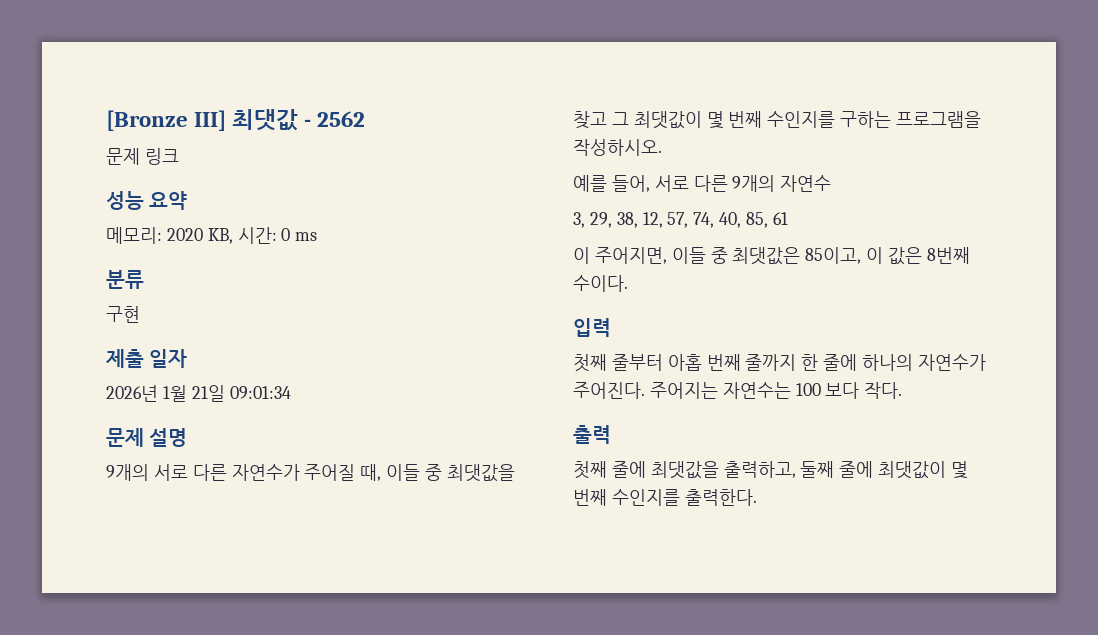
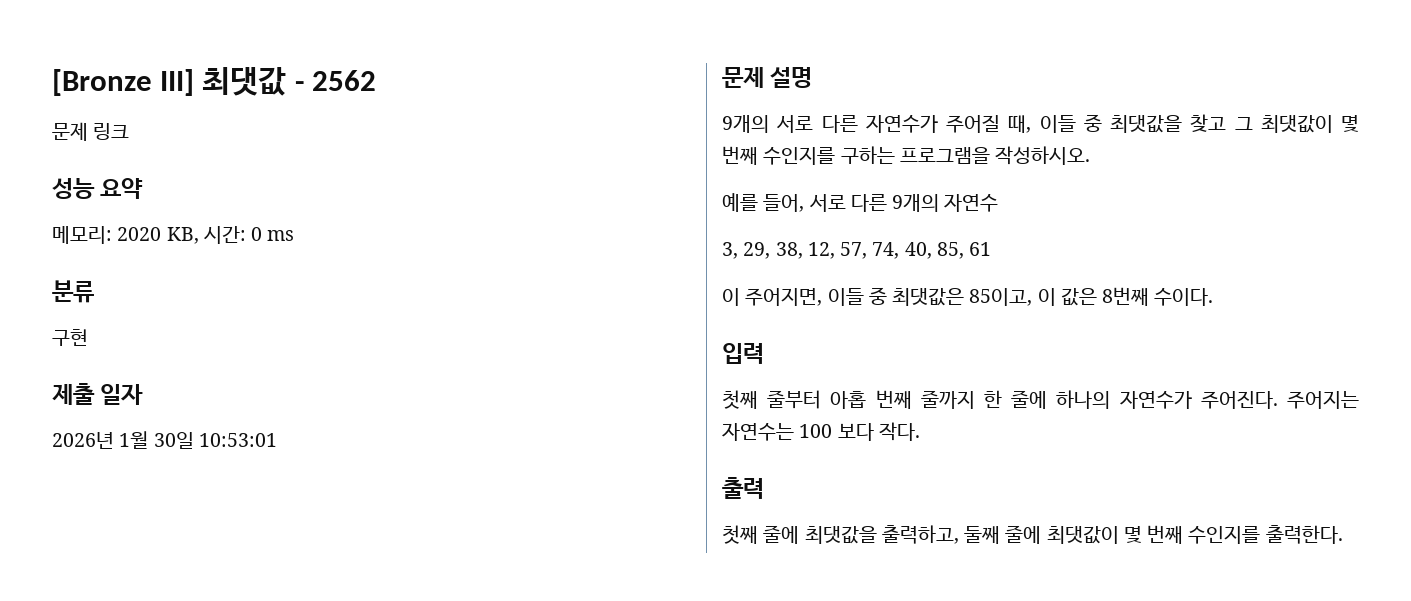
- 2026년 1월 21일 09:01:34
+ 2026년 1월 30일 10:53:01

